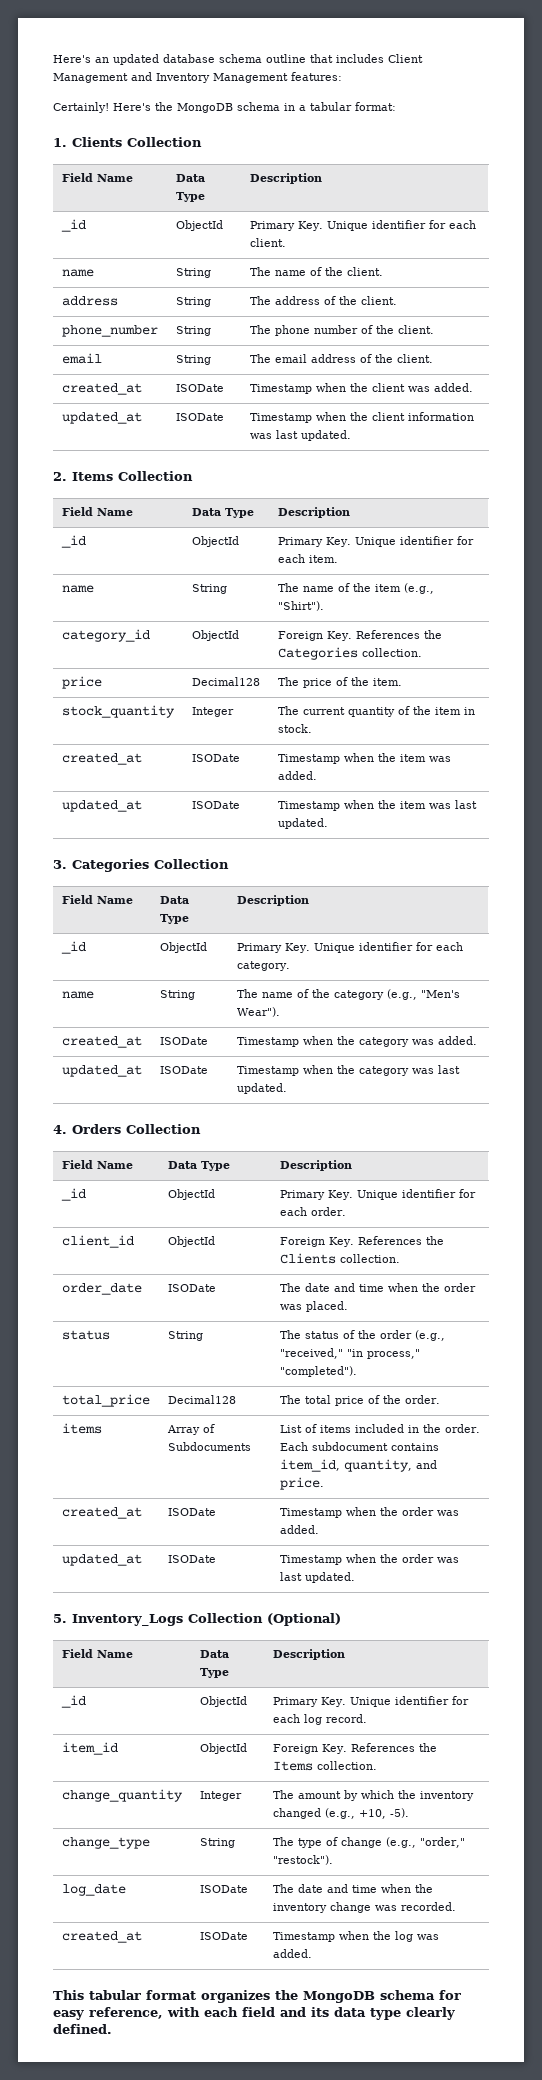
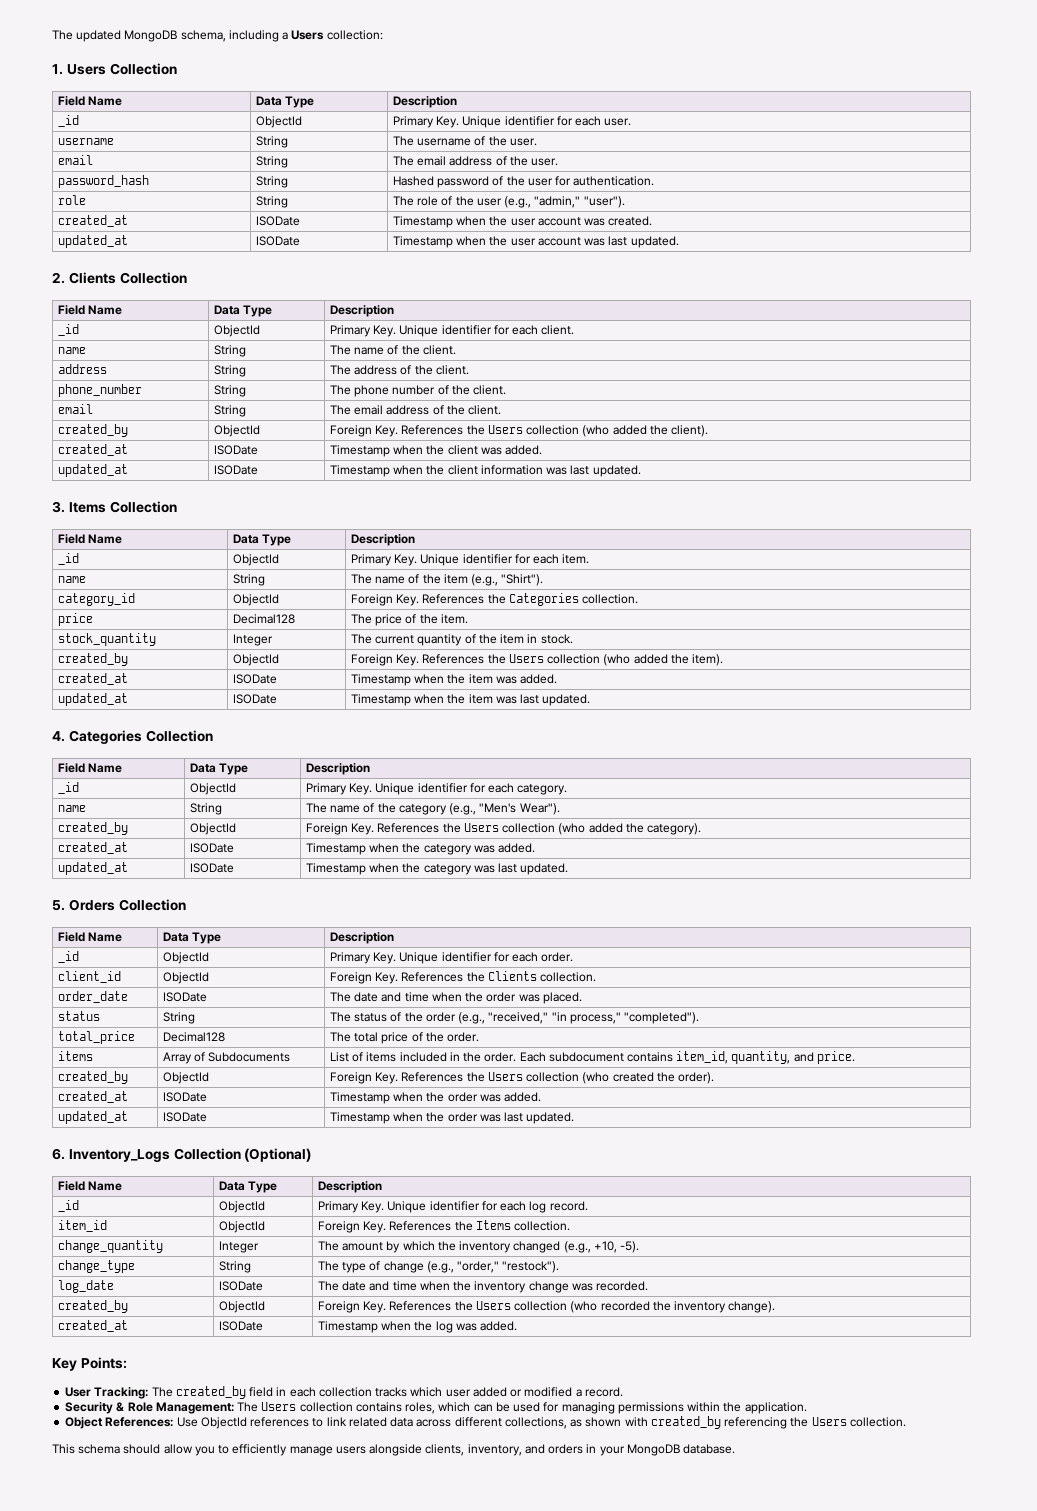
- Here's an updated database schema outline that includes Client Management and Inventory Management features:
- Certainly! Here's the MongoDB schema in a tabular format:
- 1. Clients Collection
+ The updated MongoDB schema, including a Users collection:
+ 1. Users Collection
+ Field Name | Data Type | Description
+ _id | ObjectId | Primary Key. Unique identifier for each user.
+ username | String | The username of the user.
+ email | String | The email address of the user.
+ password_hash | String | Hashed password of the user for authentication.
+ role | String | The role of the user (e.g., "admin," "user").
+ created_at | ISODate | Timestamp when the user account was created.
+ updated_at | ISODate | Timestamp when the user account was last updated.
+ 2. Clients Collection
+ created_by | ObjectId | Foreign Key. References the Users collection (who added the client).
- 2. Items Collection
+ 3. Items Collection
+ created_by | ObjectId | Foreign Key. References the Users collection (who added the item).
- 3. Categories Collection
+ 4. Categories Collection
+ created_by | ObjectId | Foreign Key. References the Users collection (who added the category).
- 4. Orders Collection
+ 5. Orders Collection
+ created_by | ObjectId | Foreign Key. References the Users collection (who created the order).
- 5. Inventory_Logs Collection (Optional)
+ 6. Inventory_Logs Collection (Optional)
+ created_by | ObjectId | Foreign Key. References the Users collection (who recorded the inventory change).
- This tabular format organizes the MongoDB schema for easy reference, with each field and its data type clearly defined.
+ Key Points:
+ User Tracking: The created_by field in each collection tracks which user added or modified a record.
+ Security & Role Management: The Users collection contains roles, which can be used for managing permissions within the application.
+ Object References: Use ObjectId references to link related data across different collections, as shown with created_by referencing the Users collection.
+ This schema should allow you to efficiently manage users alongside clients, inventory, and orders in your MongoDB database.

